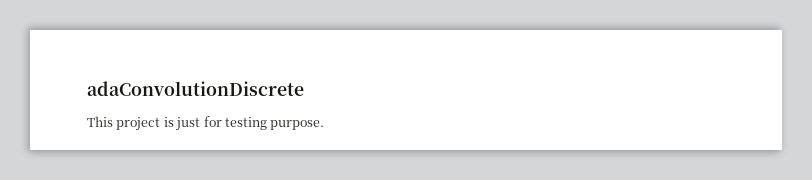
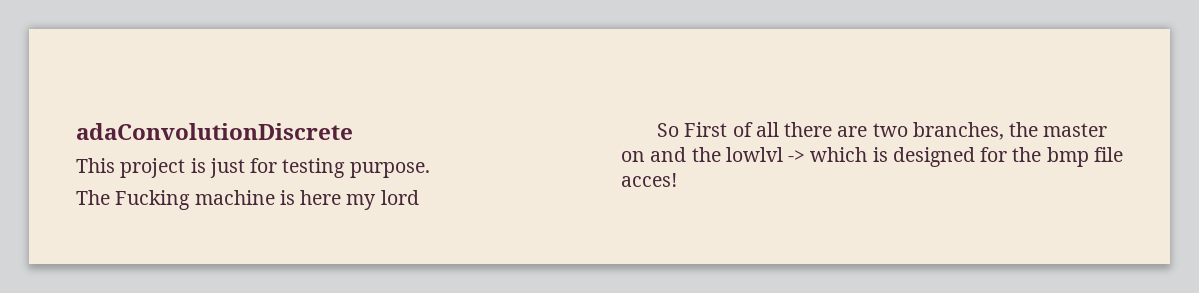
+ The Fucking machine is here my lord
+ So First of all there are two branches, the master on and the lowlvl -> which is designed for the bmp file acces!

